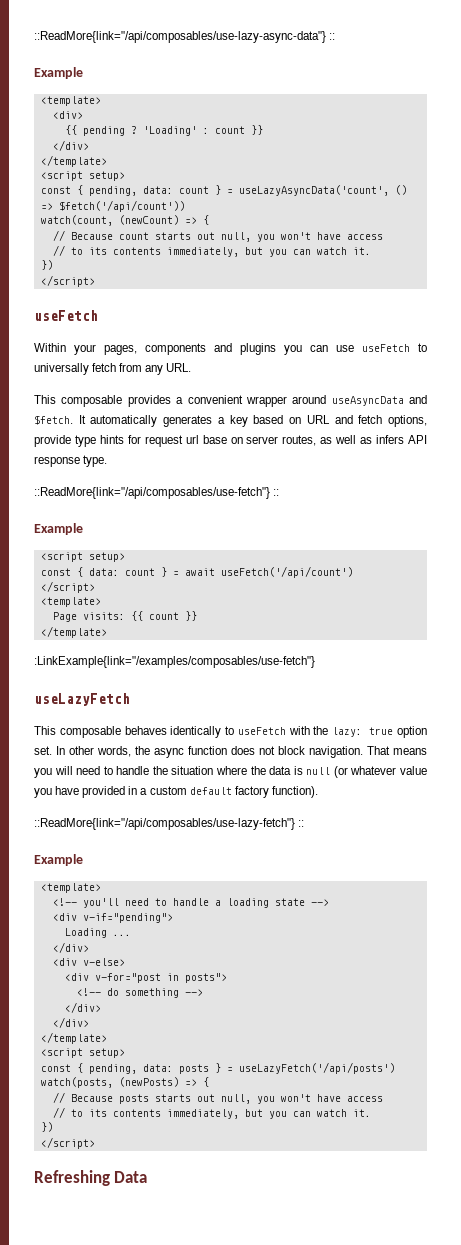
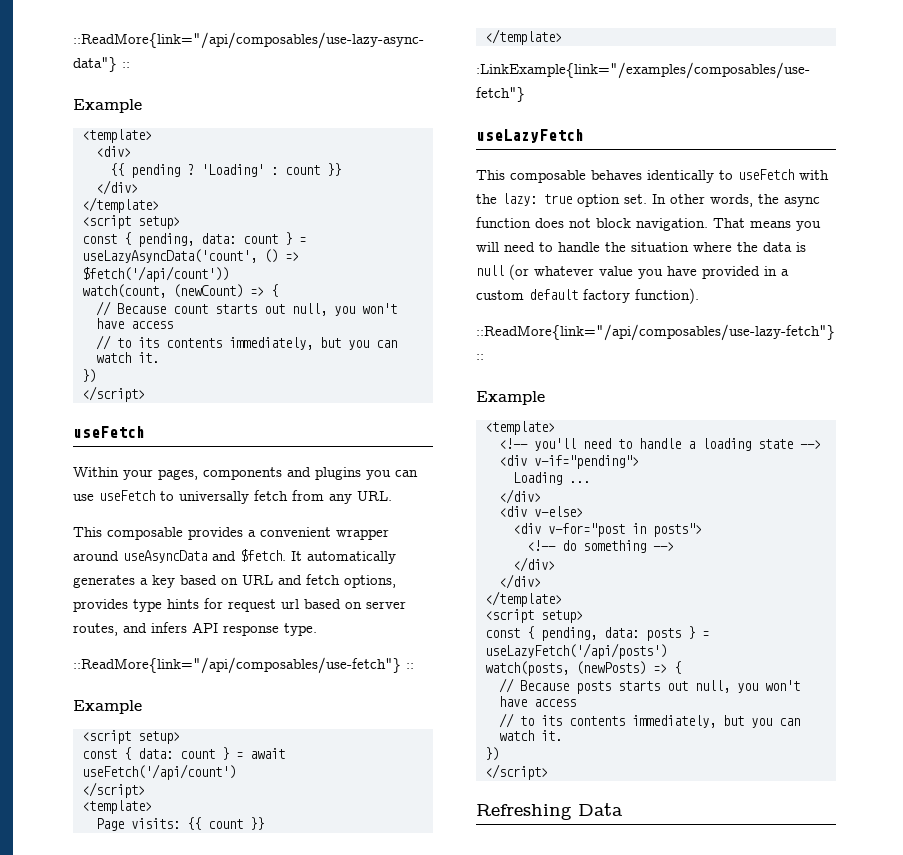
- It automatically generates a key based on URL and fetch options, provide type hints for request url base on server routes, as well as infers API response type.
+ It automatically generates a key based on URL and fetch options, provides type hints for request url based on server routes, and infers API response type.

